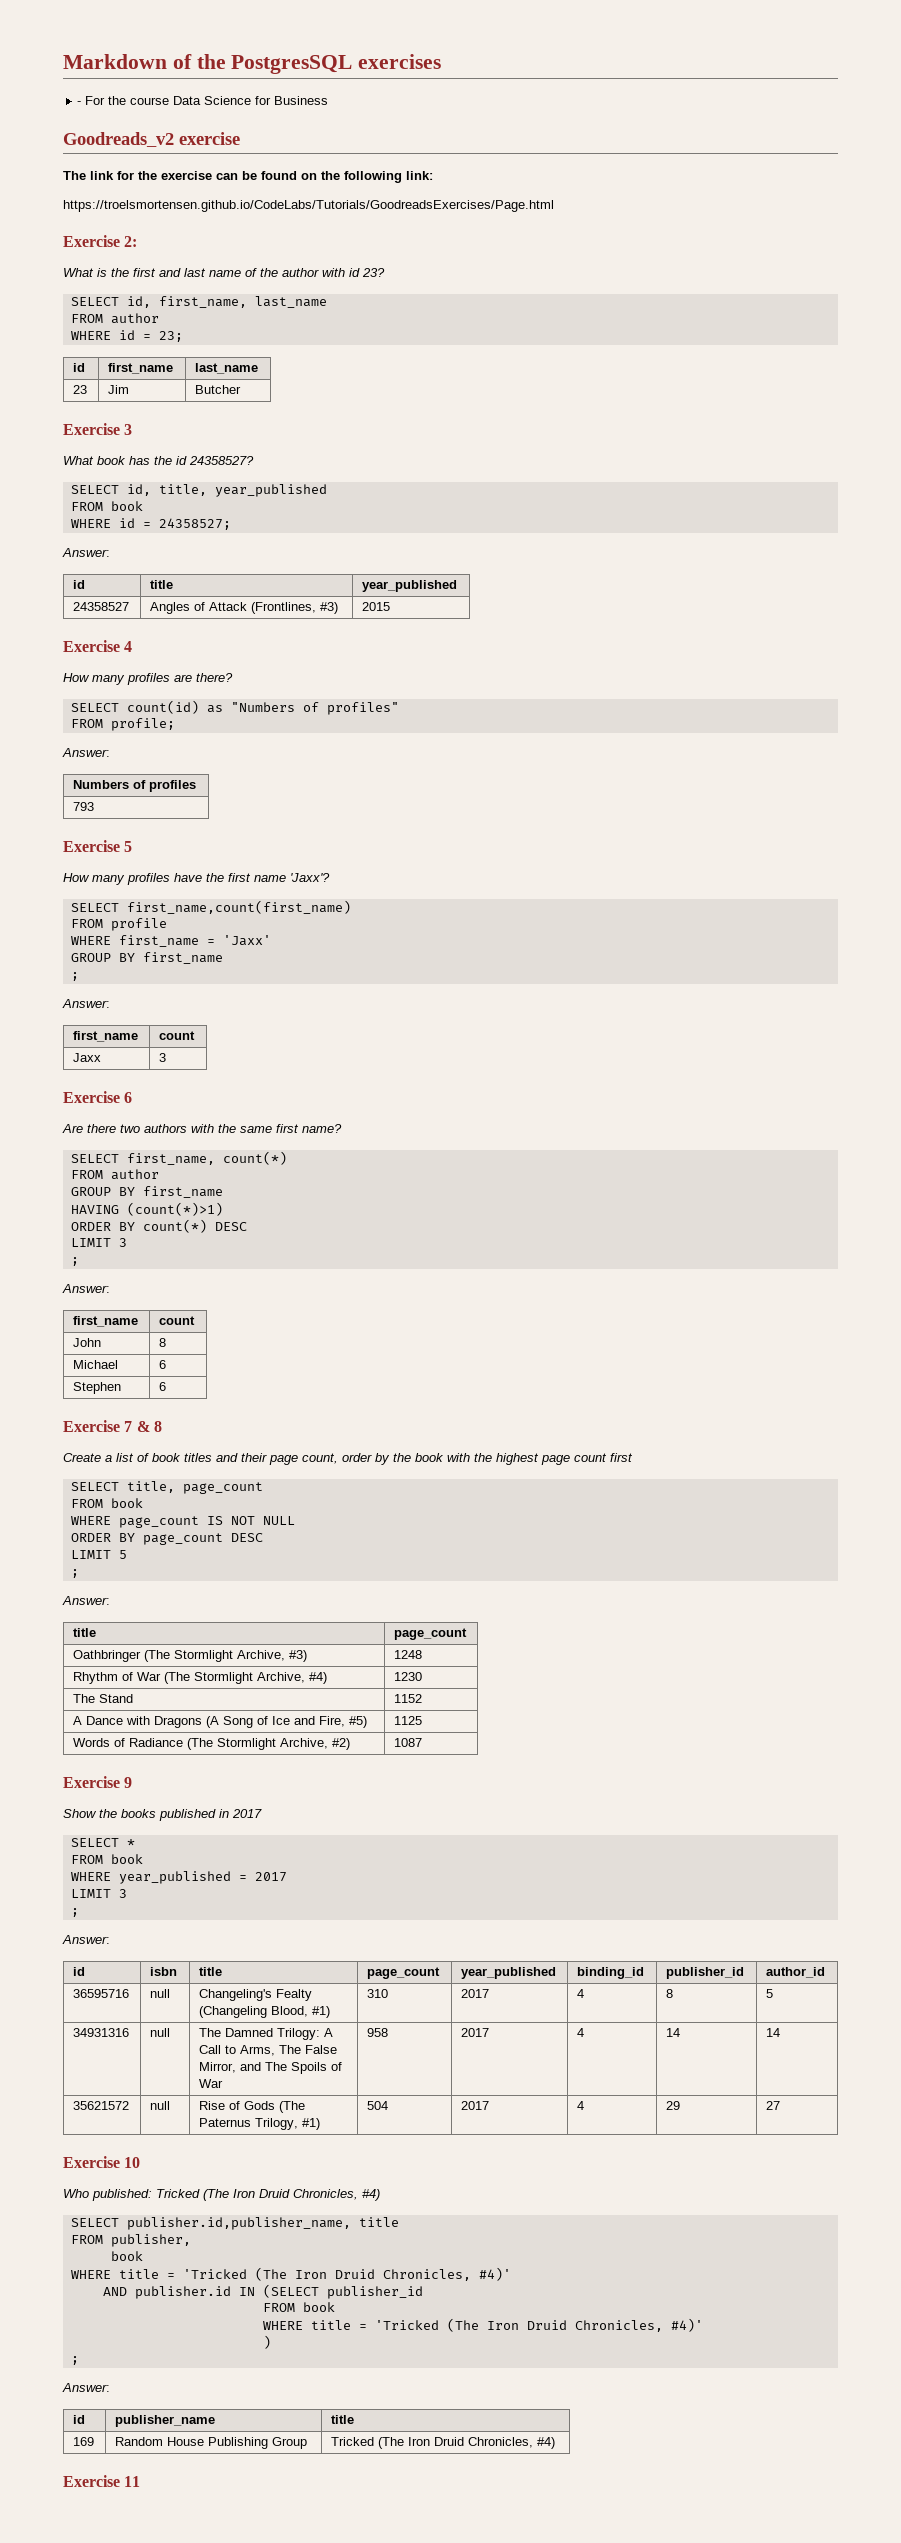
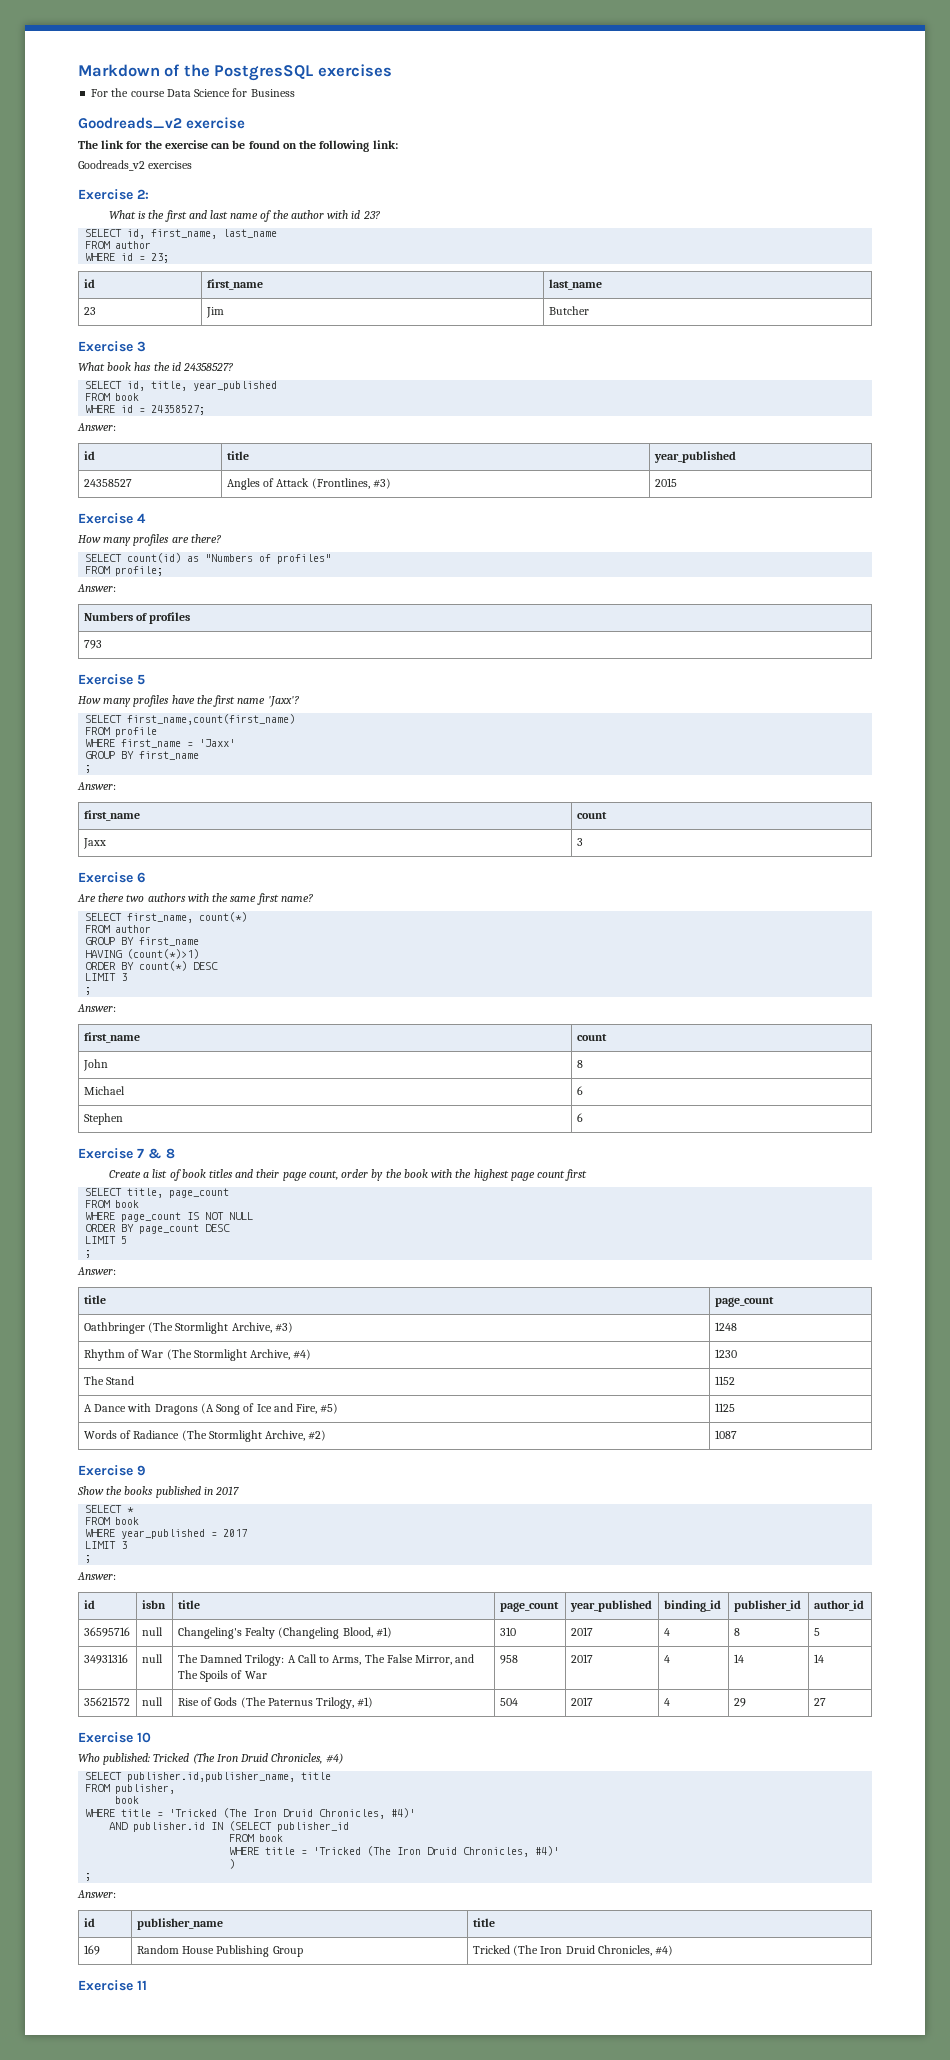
- - For the course Data Science for Business
+ For the course Data Science for Business
- https://troelsmortensen.github.io/CodeLabs/Tutorials/GoodreadsExercises/Page.html
+ Goodreads_v2 exercises

